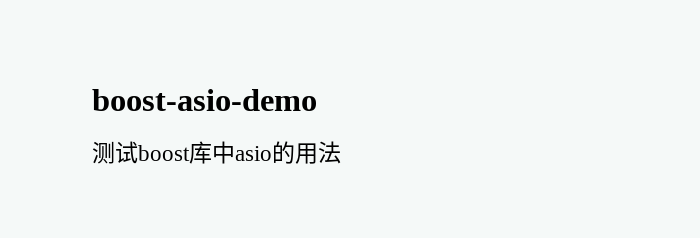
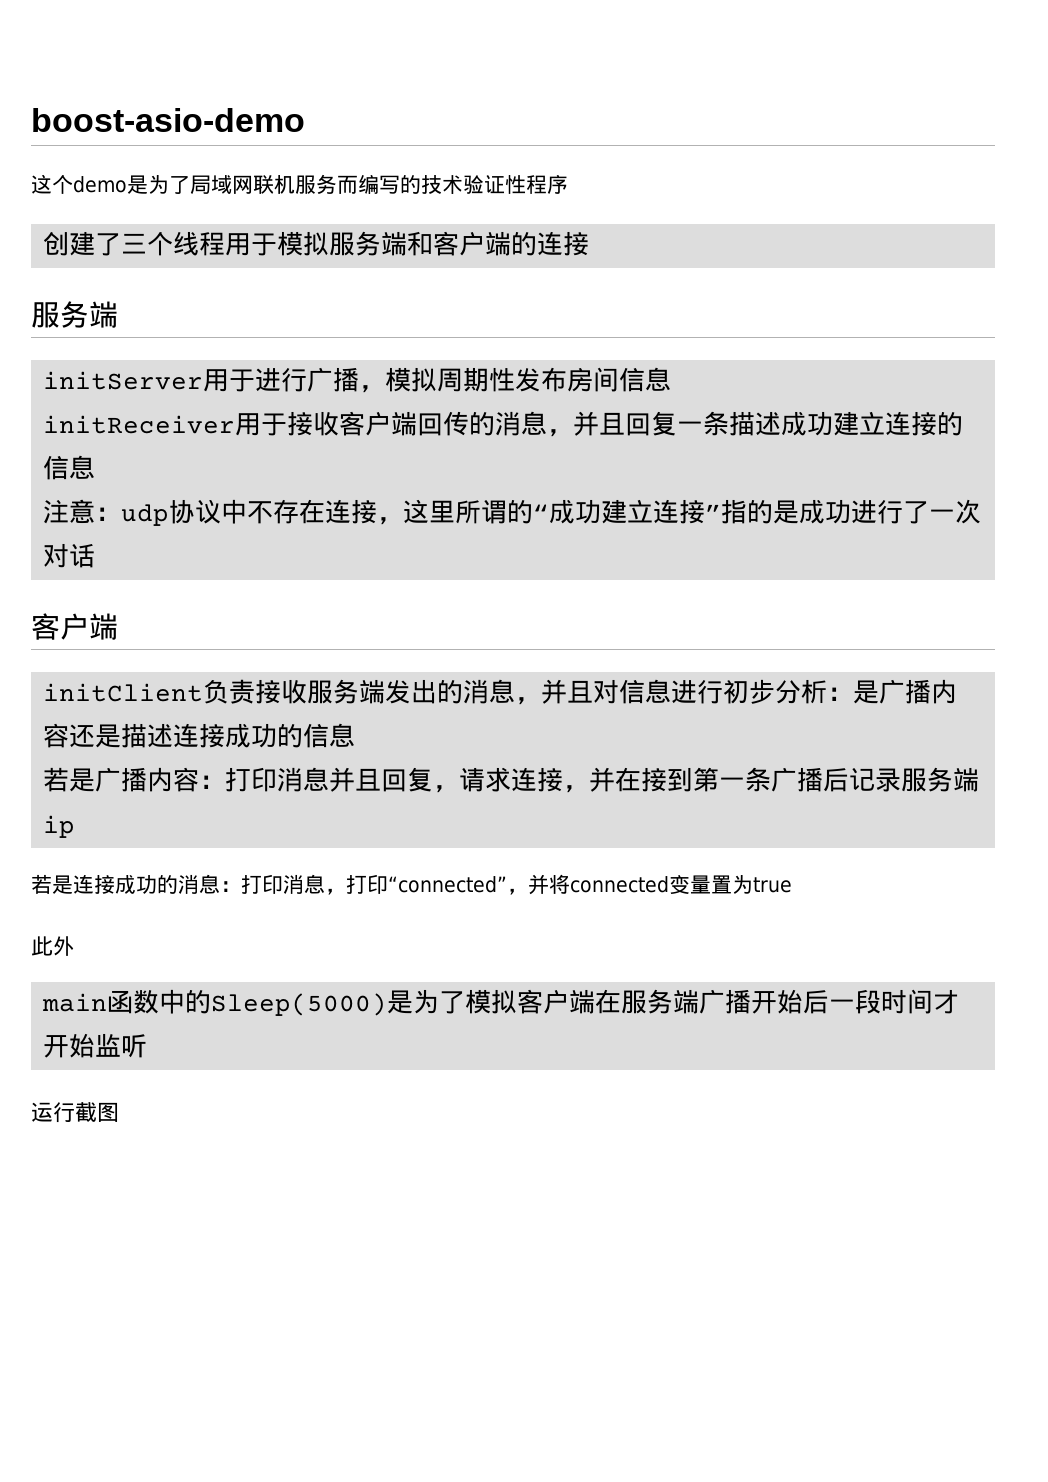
- 测试boost库中asio的用法
+ 这个demo是为了局域网联机服务而编写的技术验证性程序
+ 创建了三个线程用于模拟服务端和客户端的连接
+ 服务端
+ initServer用于进行广播，模拟周期性发布房间信息
+ initReceiver用于接收客户端回传的消息，并且回复一条描述成功建立连接的信息
+ 注意：udp协议中不存在连接，这里所谓的“成功建立连接”指的是成功进行了一次对话
+ 客户端
+ initClient负责接收服务端发出的消息，并且对信息进行初步分析：是广播内容还是描述连接成功的信息
+ 若是广播内容：打印消息并且回复，请求连接，并在接到第一条广播后记录服务端ip
+ 若是连接成功的消息：打印消息，打印“connected”，并将connected变量置为true
+ 此外
+ main函数中的Sleep(5000)是为了模拟客户端在服务端广播开始后一段时间才开始监听
+ 运行截图

